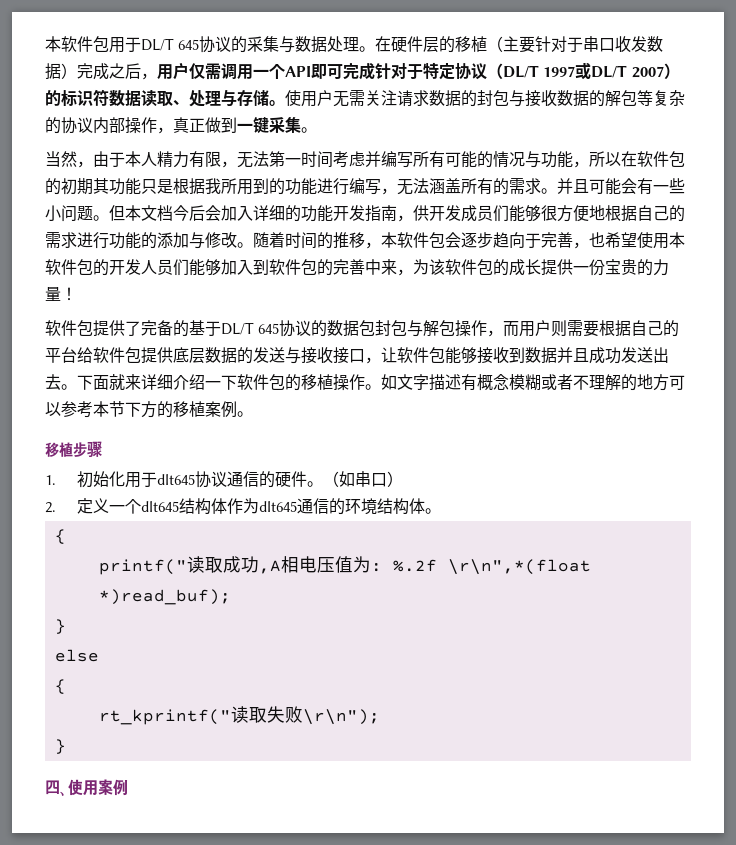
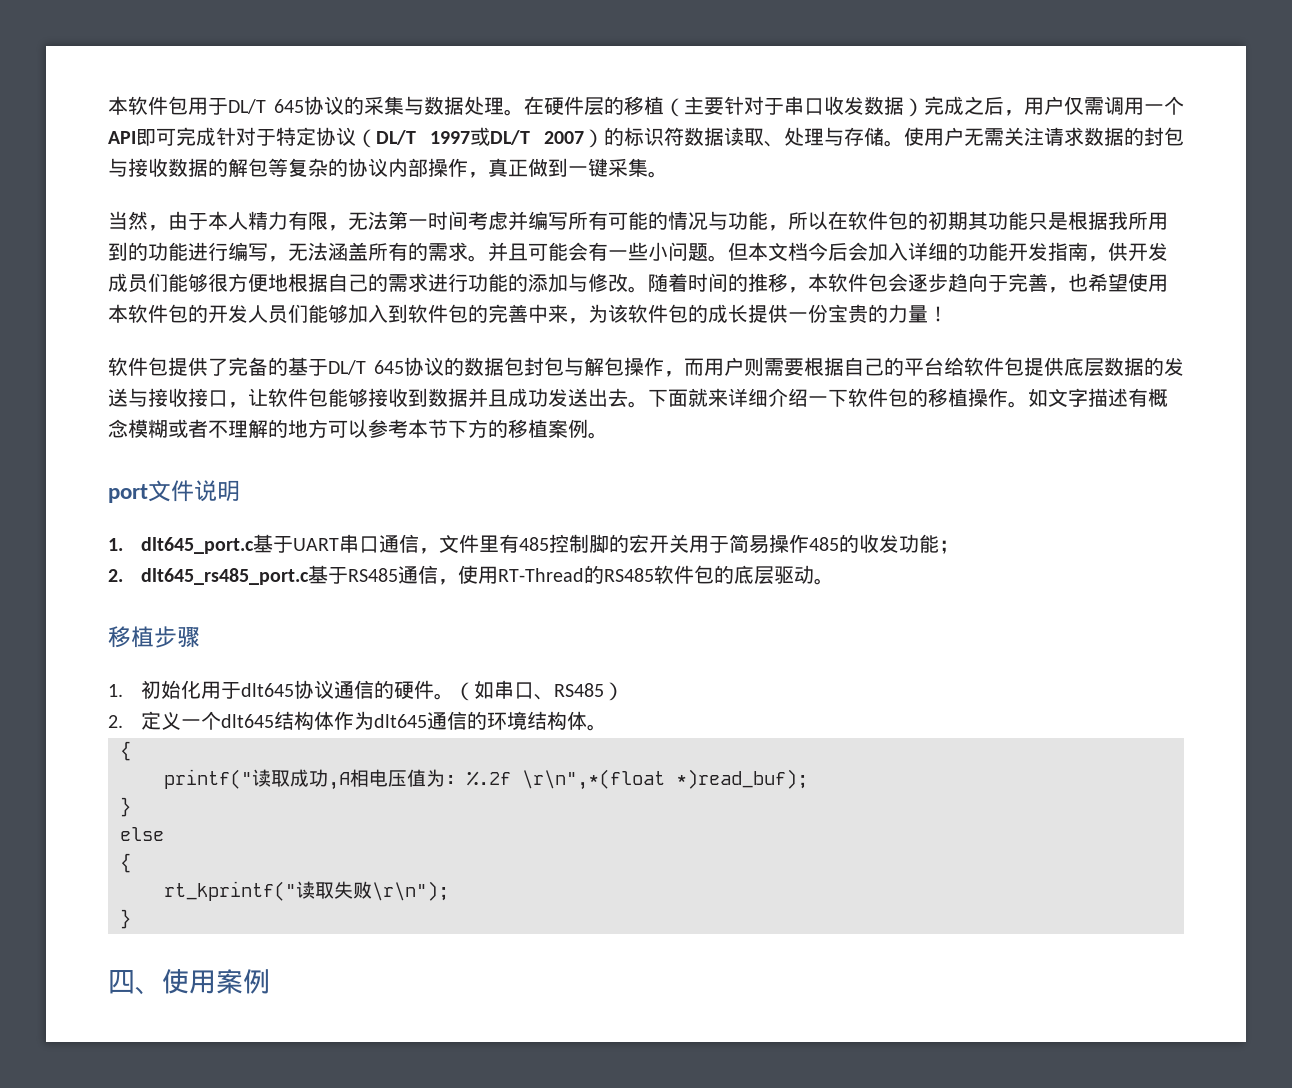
+ port文件说明
+ 1. dlt645_port.c基于UART串口通信，文件里有485控制脚的宏开关用于简易操作485的收发功能；
+ 2. dlt645_rs485_port.c基于RS485通信，使用RT-Thread的RS485软件包的底层驱动。
- （如串口）
+ （如串口、RS485）

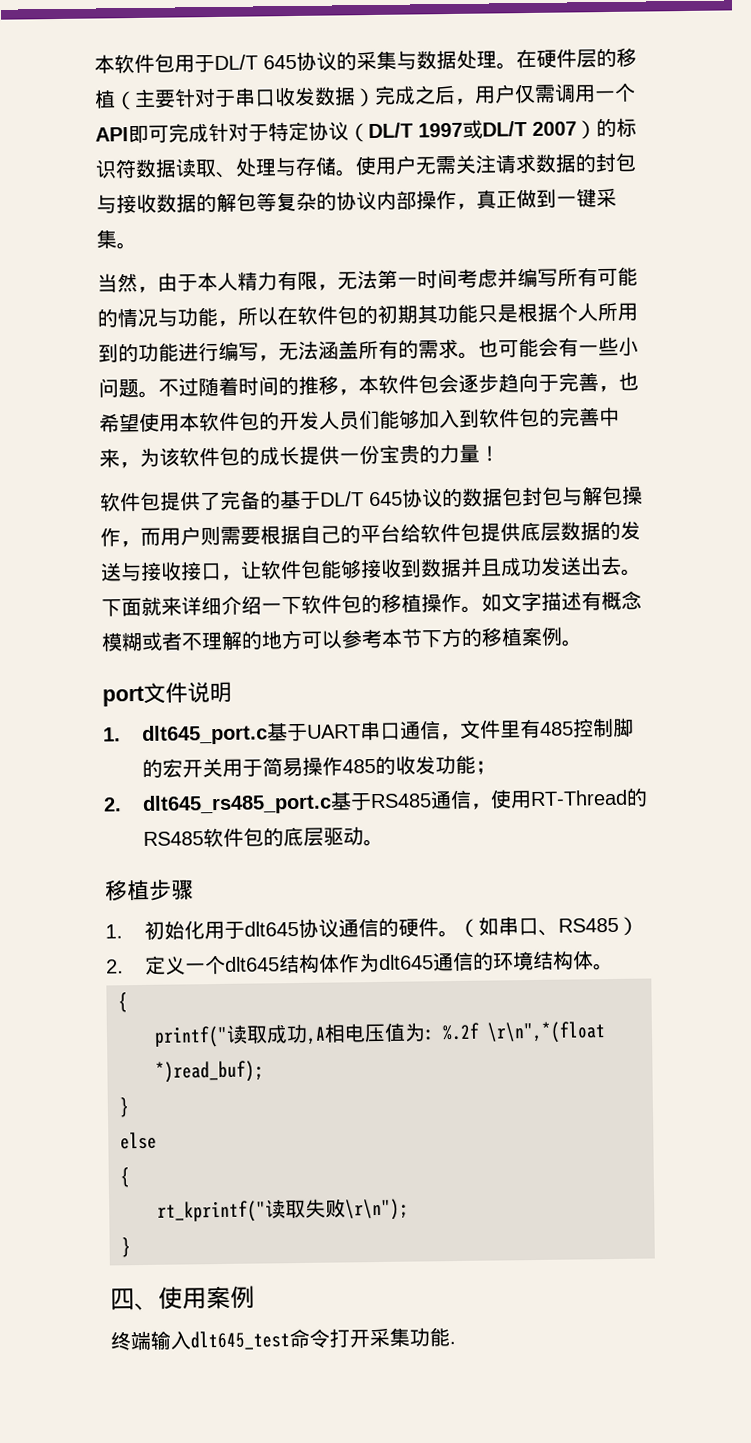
- 当然，由于本人精力有限，无法第一时间考虑并编写所有可能的情况与功能，所以在软件包的初期其功能只是根据我所用到的功能进行编写，无法涵盖所有的需求。
+ 当然，由于本人精力有限，无法第一时间考虑并编写所有可能的情况与功能，所以在软件包的初期其功能只是根据个人所用到的功能进行编写，无法涵盖所有的需求。
- 并且可能会有一些小问题。
+ 也可能会有一些小问题。
- 但本文档今后会加入详细的功能开发指南，供开发成员们能够很方便地根据自己的需求进行功能的添加与修改。随着时间的推移，本软件包会逐步趋向于完善，也希望使用本软件包的开发人员们能够加入到软件包的完善中来，为该软件包的成长提供一份宝贵的力量！
+ 不过随着时间的推移，本软件包会逐步趋向于完善，也希望使用本软件包的开发人员们能够加入到软件包的完善中来，为该软件包的成长提供一份宝贵的力量！
+ 终端输入dlt645_test命令打开采集功能.

